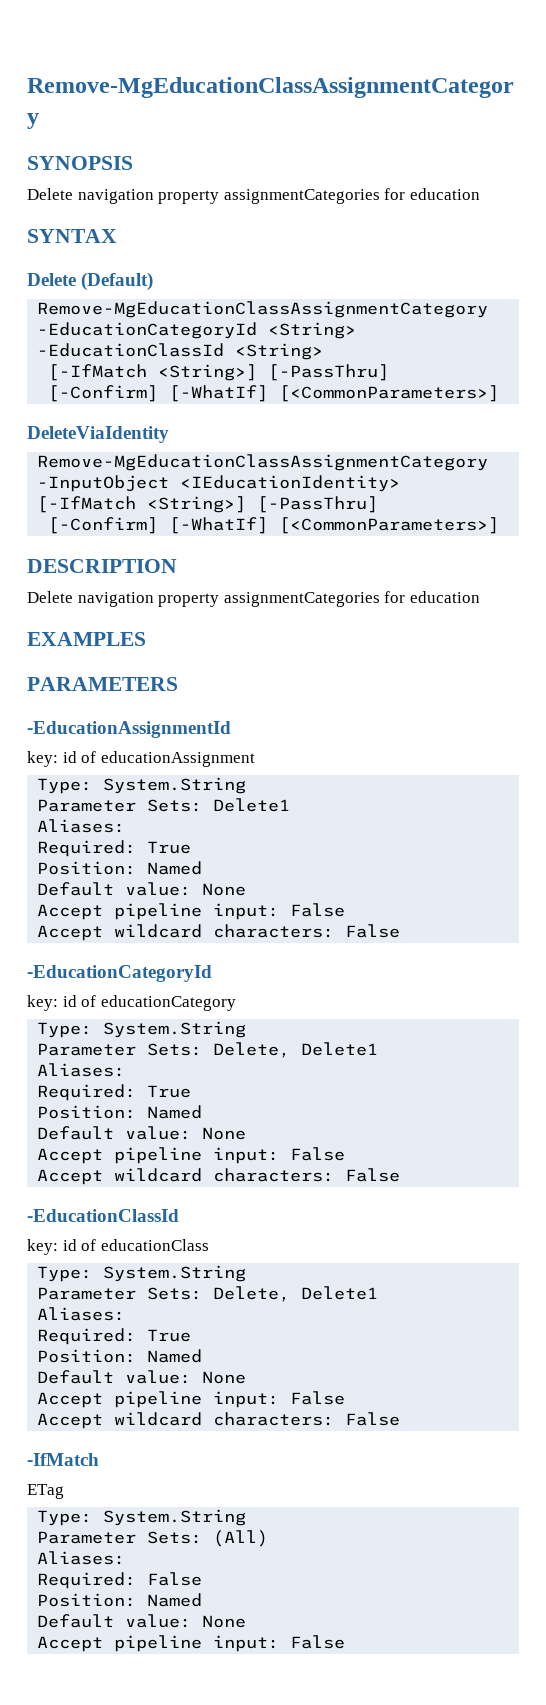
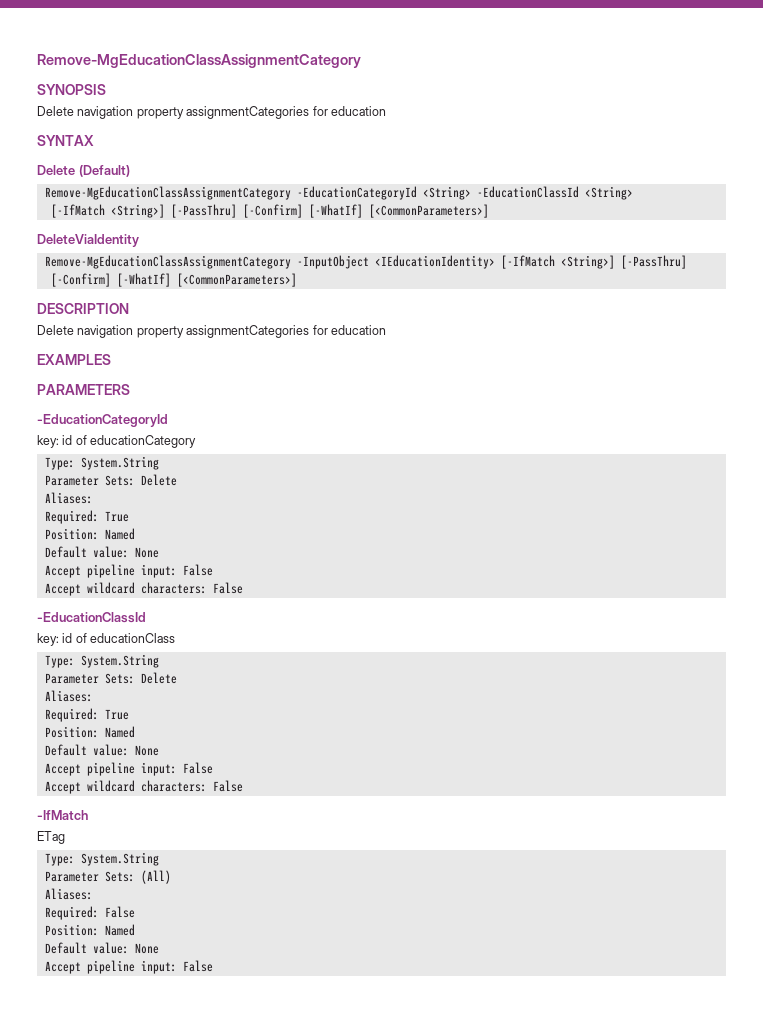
- -EducationAssignmentId
- key: id of educationAssignment
- Type: System.String
- Parameter Sets: Delete1
- Aliases:
- Required: True
- Position: Named
- Default value: None
- Accept pipeline input: False
- Accept wildcard characters: False
  key: id of educationCategory
  Type: System.String
- Parameter Sets: Delete, Delete1
+ Parameter Sets: Delete
  key: id of educationClass
  Type: System.String
- Parameter Sets: Delete, Delete1
+ Parameter Sets: Delete

